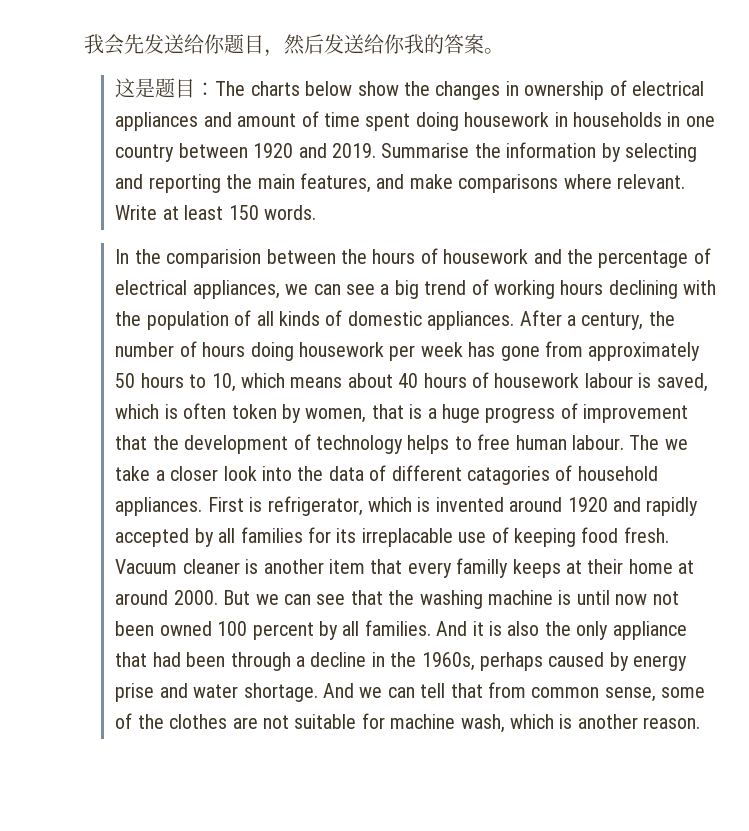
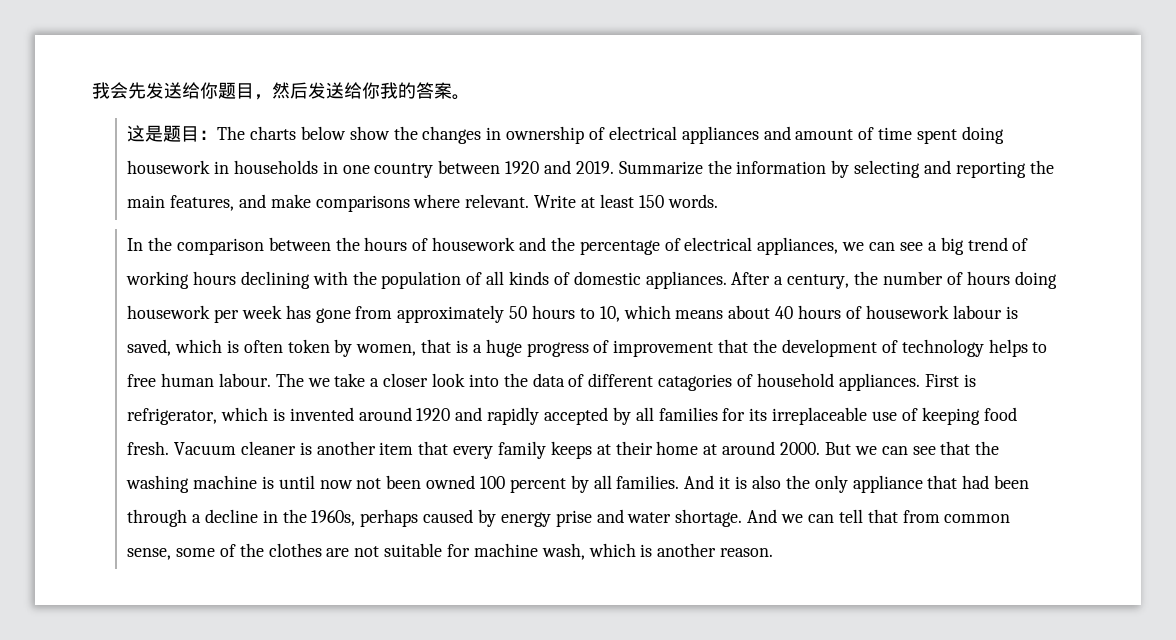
- Summarise the information by selecting and reporting the main features, and make comparisons where relevant.
+ Summarize the information by selecting and reporting the main features, and make comparisons where relevant.
- In the comparision between the hours of housework and the percentage of electrical appliances, we can see a big trend of working hours declining with the population of all kinds of domestic appliances.
+ In the comparison between the hours of housework and the percentage of electrical appliances, we can see a big trend of working hours declining with the population of all kinds of domestic appliances.
- First is refrigerator, which is invented around 1920 and rapidly accepted by all families for its irreplacable use of keeping food fresh.
+ First is refrigerator, which is invented around 1920 and rapidly accepted by all families for its irreplaceable use of keeping food fresh.
- Vacuum cleaner is another item that every familly keeps at their home at around 2000.
+ Vacuum cleaner is another item that every family keeps at their home at around 2000.

